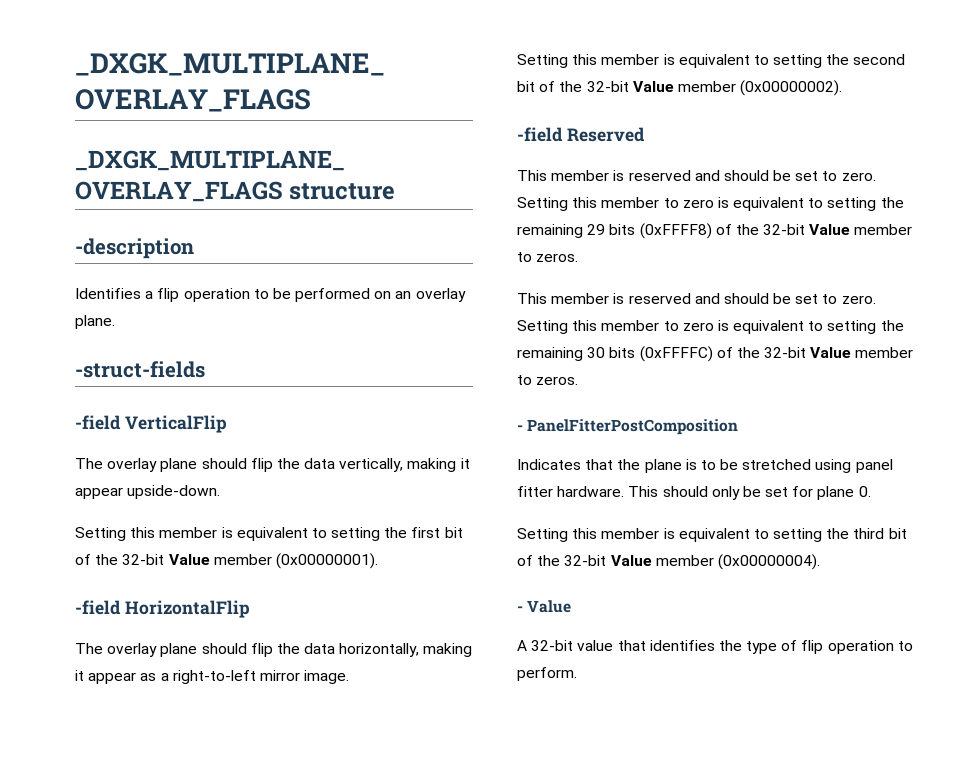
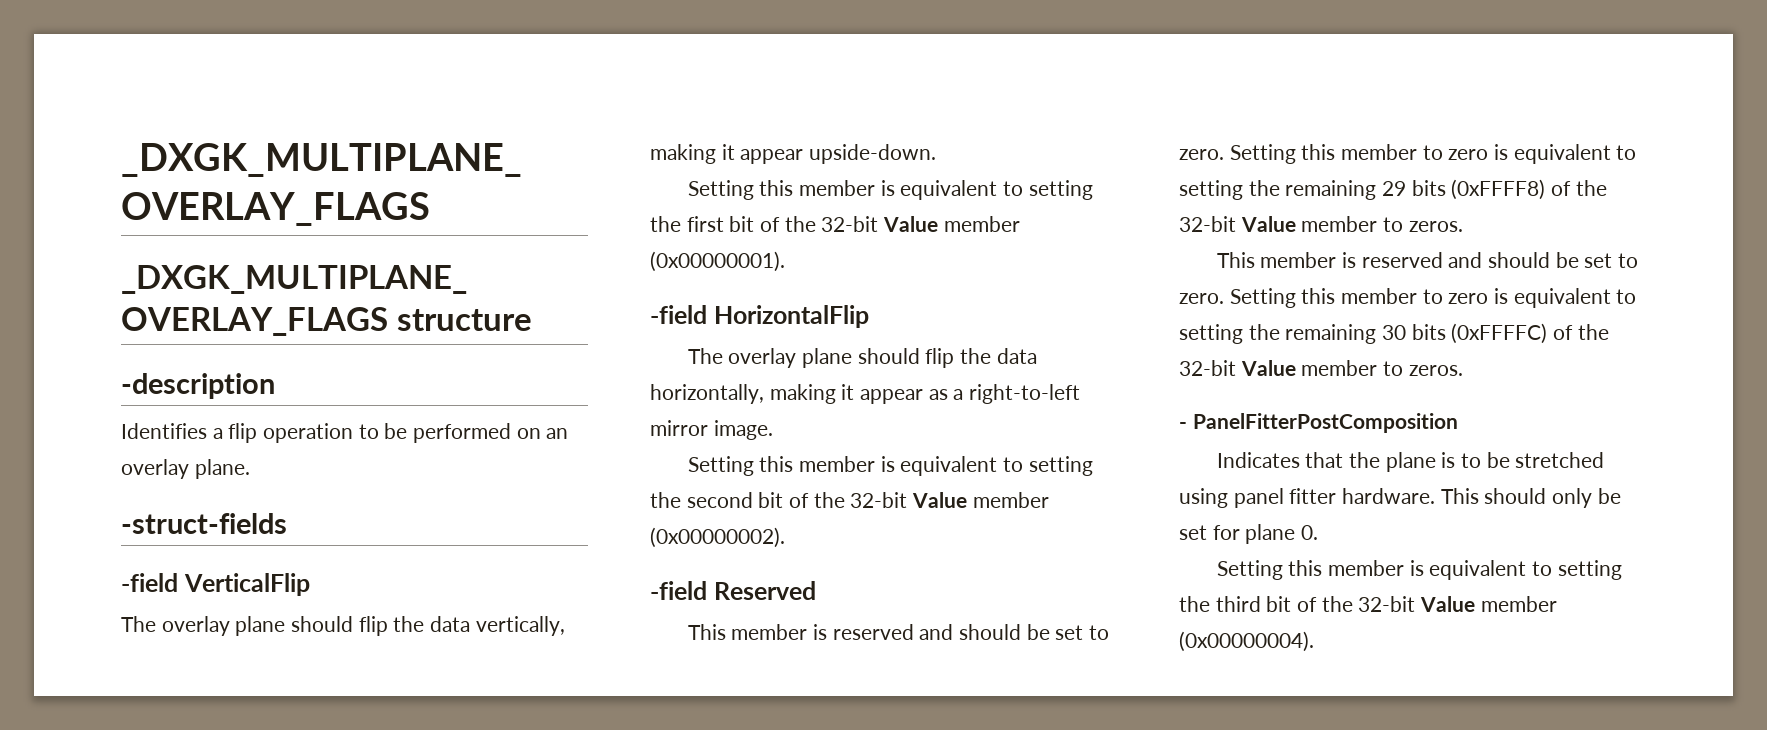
- - Value
- A 32-bit value that identifies the type of flip operation to perform.

